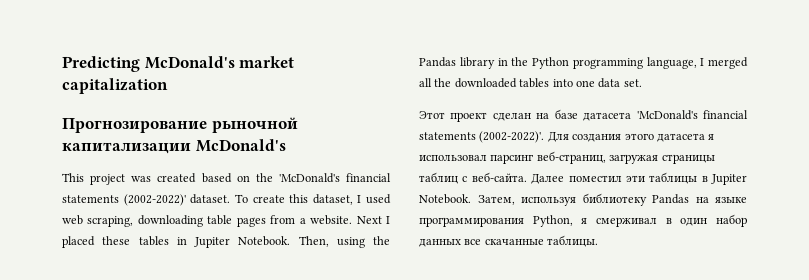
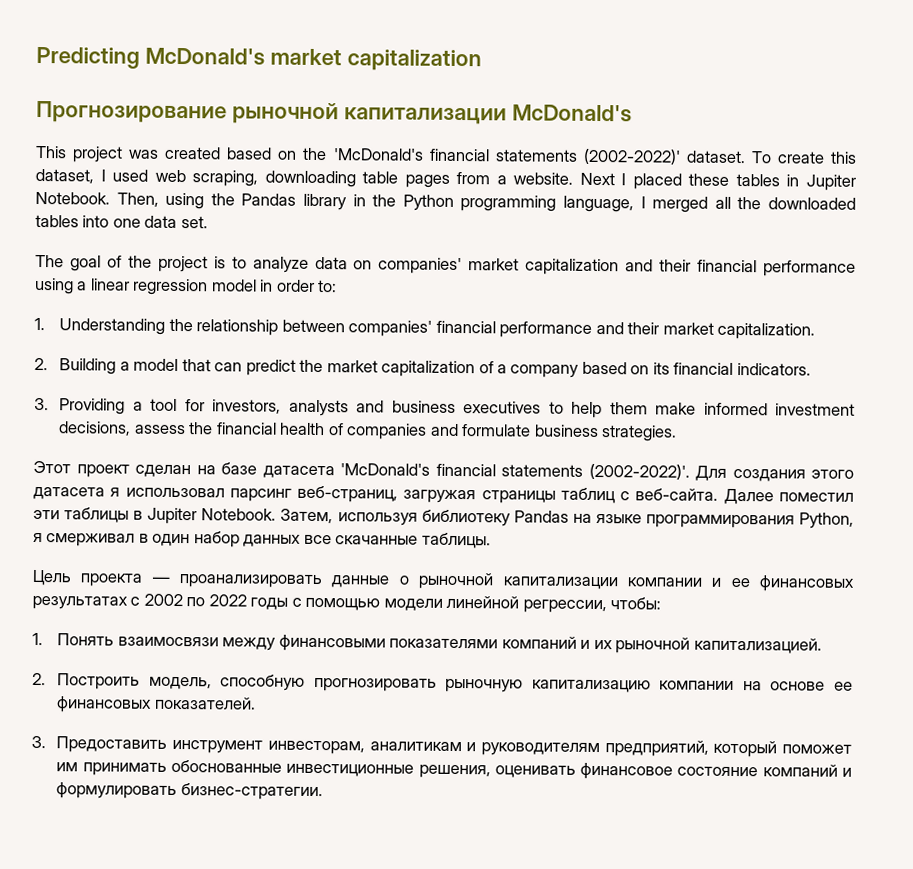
+ The goal of the project is to analyze data on companies' market capitalization and their financial performance using a linear regression model in order to:
+ 1. Understanding the relationship between companies' financial performance and their market capitalization.
+ 2. Building a model that can predict the market capitalization of a company based on its financial indicators.
+ 3. Providing a tool for investors, analysts and business executives to help them make informed investment decisions, assess the financial health of companies and formulate business strategies.
+ Цель проекта — проанализировать данные о рыночной капитализации компании и ее финансовых результатах с 2002 по 2022 годы с помощью модели линейной регрессии, чтобы:
+ 1. Понять взаимосвязи между финансовыми показателями компаний и их рыночной капитализацией.
+ 2. Построить модель, способную прогнозировать рыночную капитализацию компании на основе ее финансовых показателей.
+ 3. Предоставить инструмент инвесторам, аналитикам и руководителям предприятий, который поможет им принимать обоснованные инвестиционные решения, оценивать финансовое состояние компаний и формулировать бизнес-стратегии.

